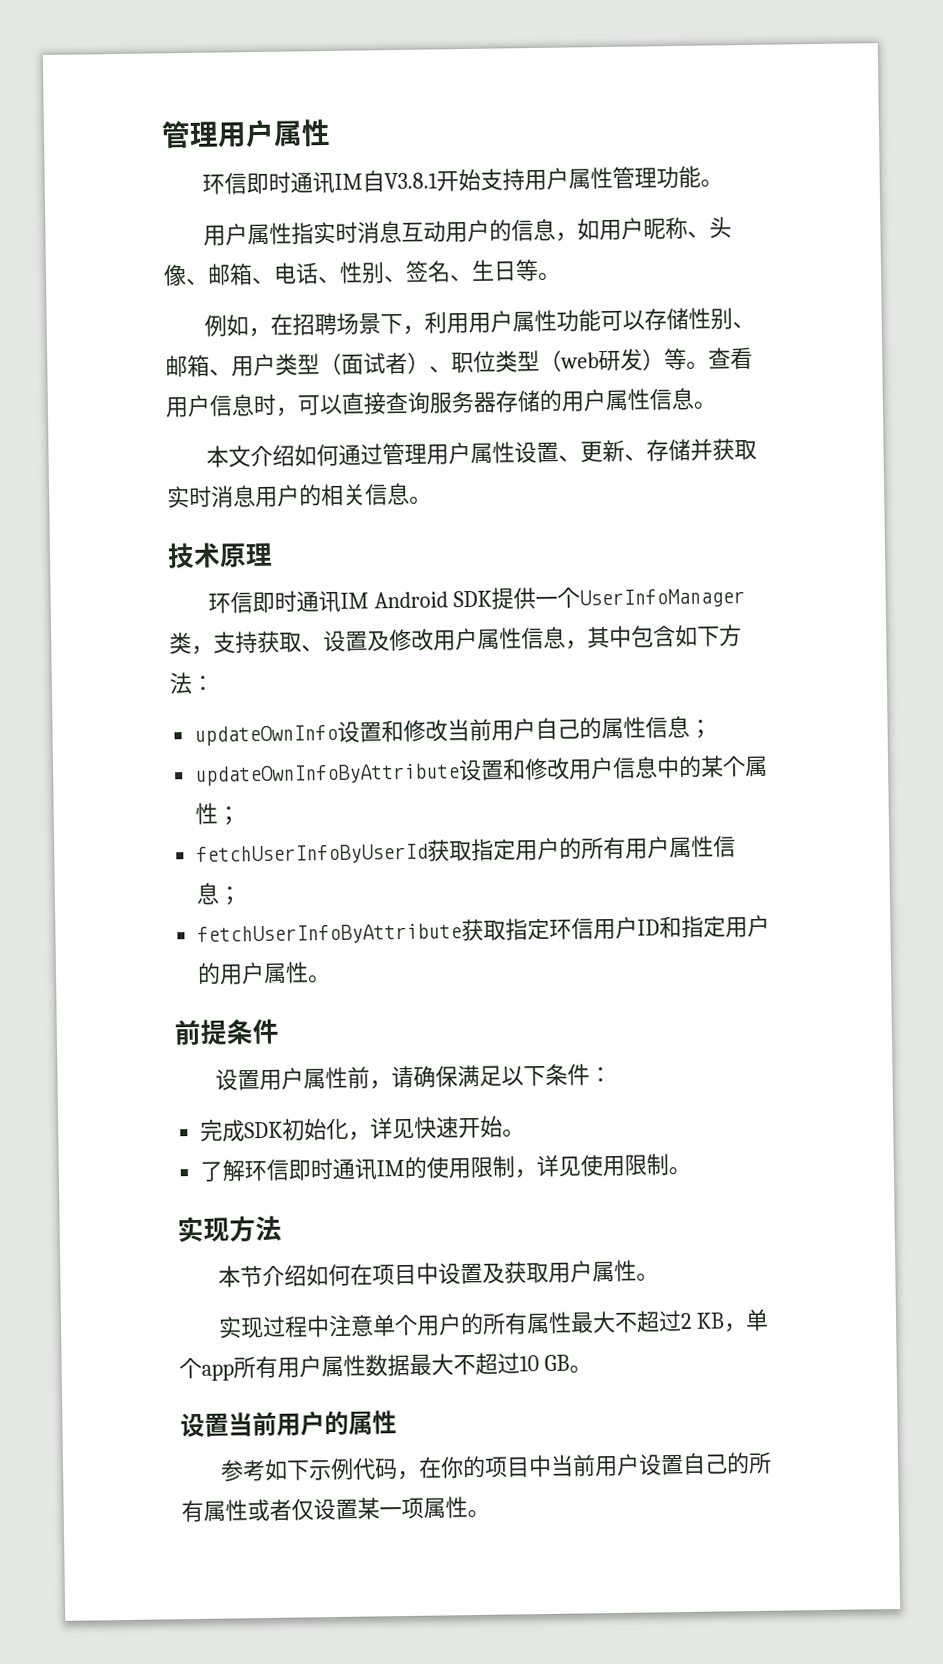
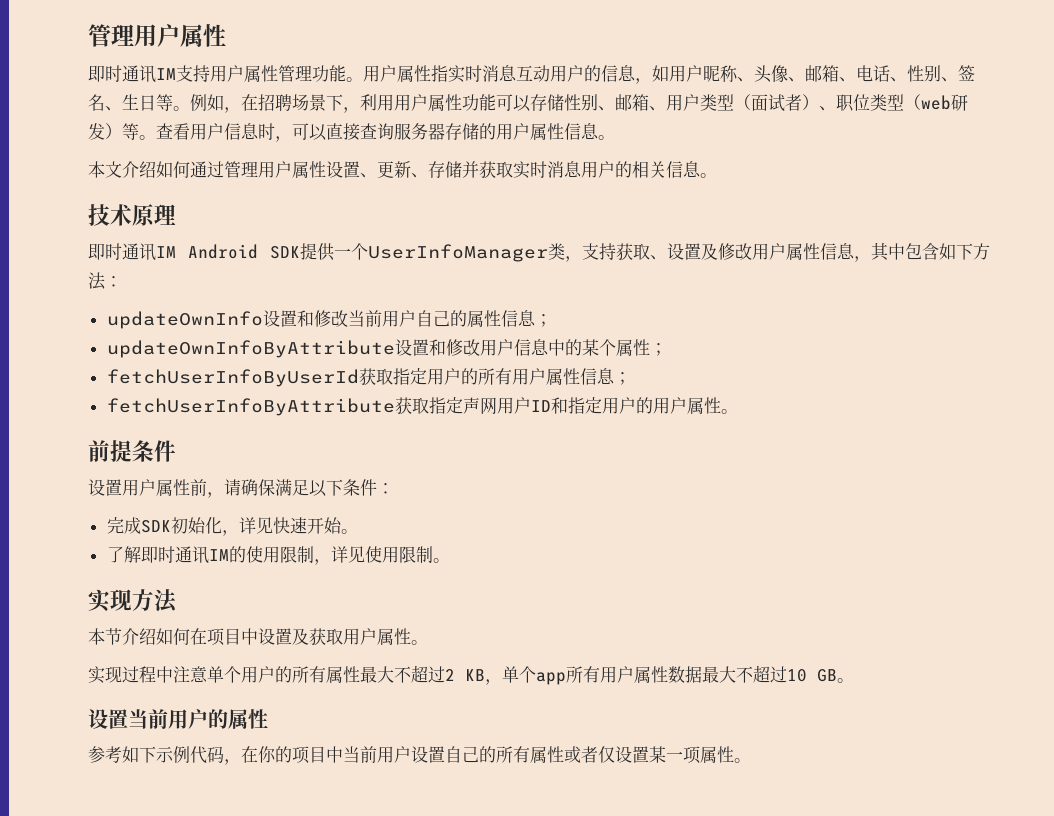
- 环信即时通讯IM自V3.8.1开始支持用户属性管理功能。
- 用户属性指实时消息互动用户的信息，如用户昵称、头像、邮箱、电话、性别、签名、生日等。
- 例如，在招聘场景下，利用用户属性功能可以存储性别、邮箱、用户类型（面试者）、职位类型（web研发）等。
+ 即时通讯IM支持用户属性管理功能。用户属性指实时消息互动用户的信息，如用户昵称、头像、邮箱、电话、性别、签名、生日等。例如，在招聘场景下，利用用户属性功能可以存储性别、邮箱、用户类型（面试者）、职位类型（web研发）等。
- 环信即时通讯IM Android SDK提供一个UserInfoManager类，支持获取、设置及修改用户属性信息，其中包含如下方法：
+ 即时通讯IM Android SDK提供一个UserInfoManager类，支持获取、设置及修改用户属性信息，其中包含如下方法：
- fetchUserInfoByAttribute获取指定环信用户ID和指定用户的用户属性。
+ fetchUserInfoByAttribute获取指定声网用户ID和指定用户的用户属性。
- 了解环信即时通讯IM的使用限制，详见使用限制。
+ 了解即时通讯IM的使用限制，详见使用限制。

